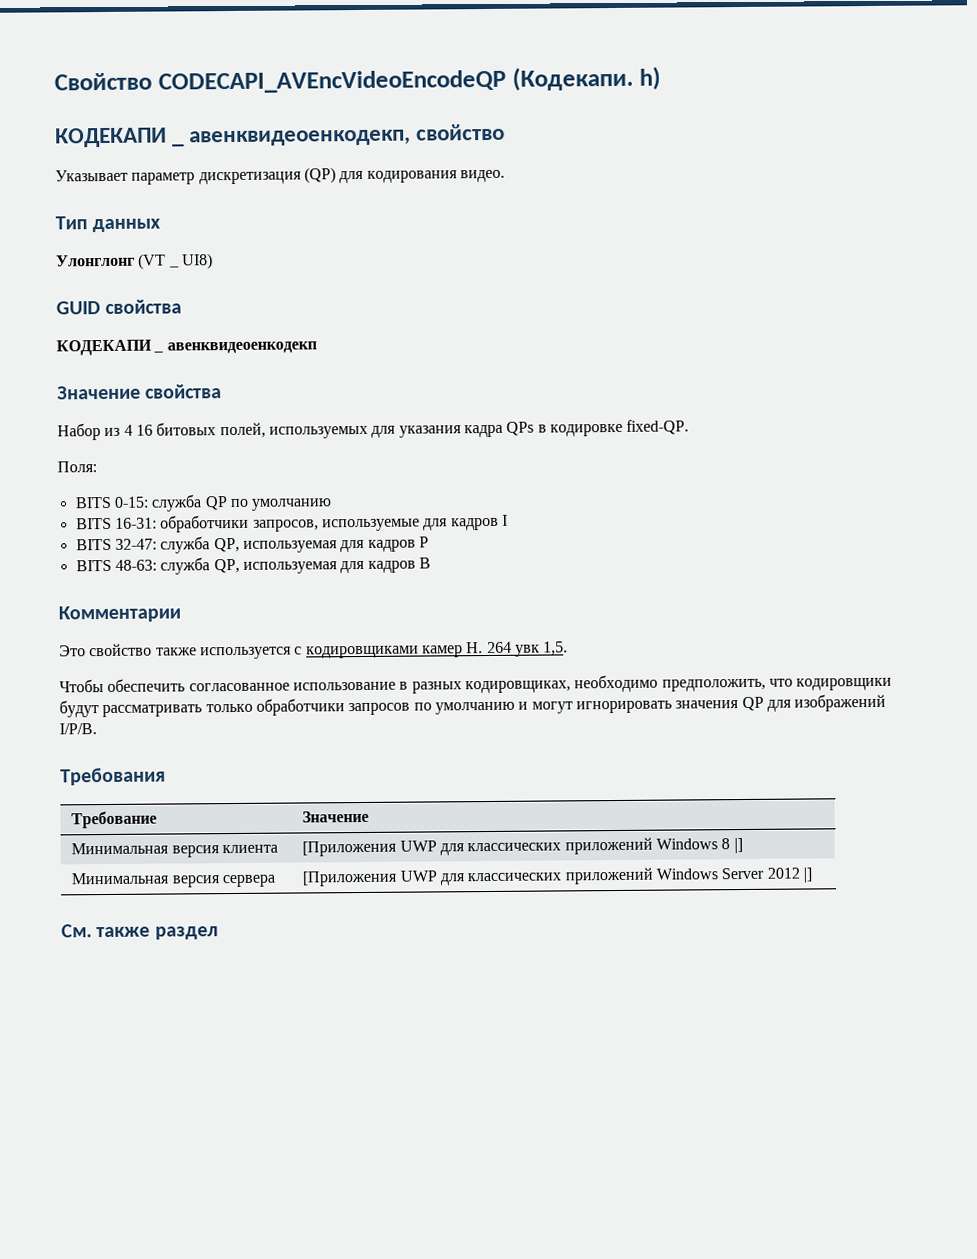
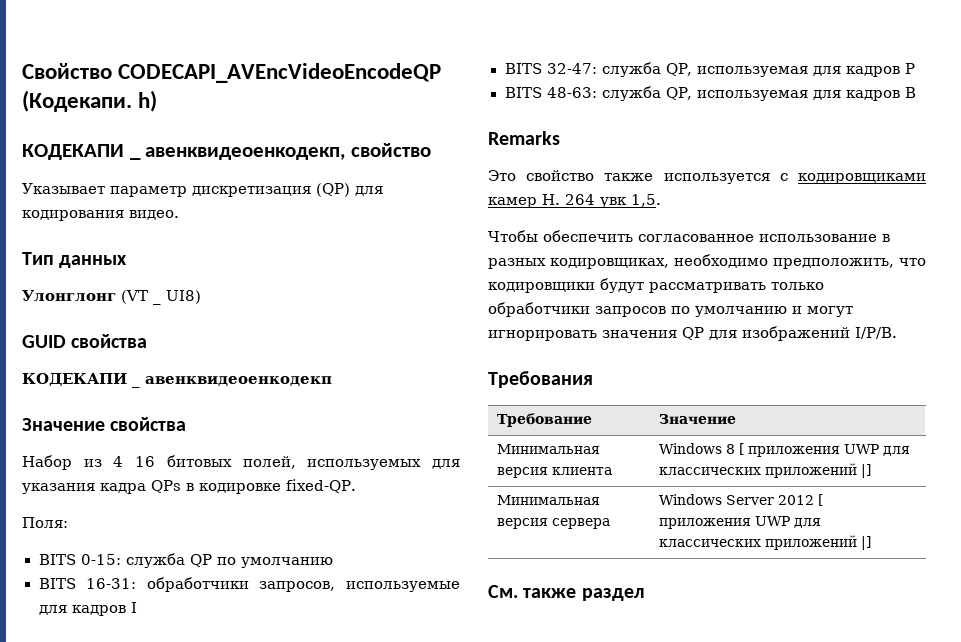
- Комментарии
+ Remarks
- Минимальная версия клиента | [Приложения UWP для классических приложений Windows 8 |]
+ Минимальная версия клиента | Windows 8 [ приложения UWP для классических приложений |]
- Минимальная версия сервера | [Приложения UWP для классических приложений Windows Server 2012 |]
+ Минимальная версия сервера | Windows Server 2012 [ приложения UWP для классических приложений |]

